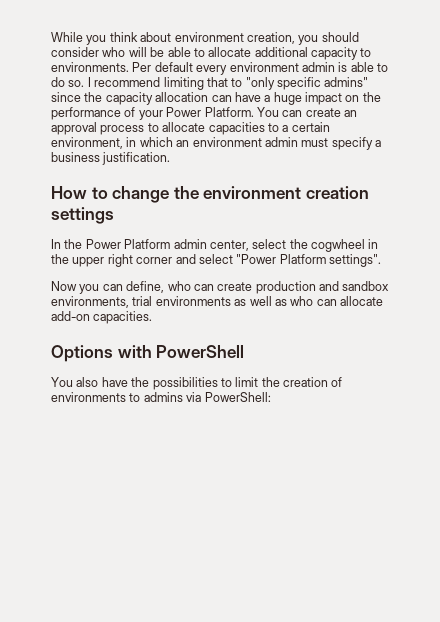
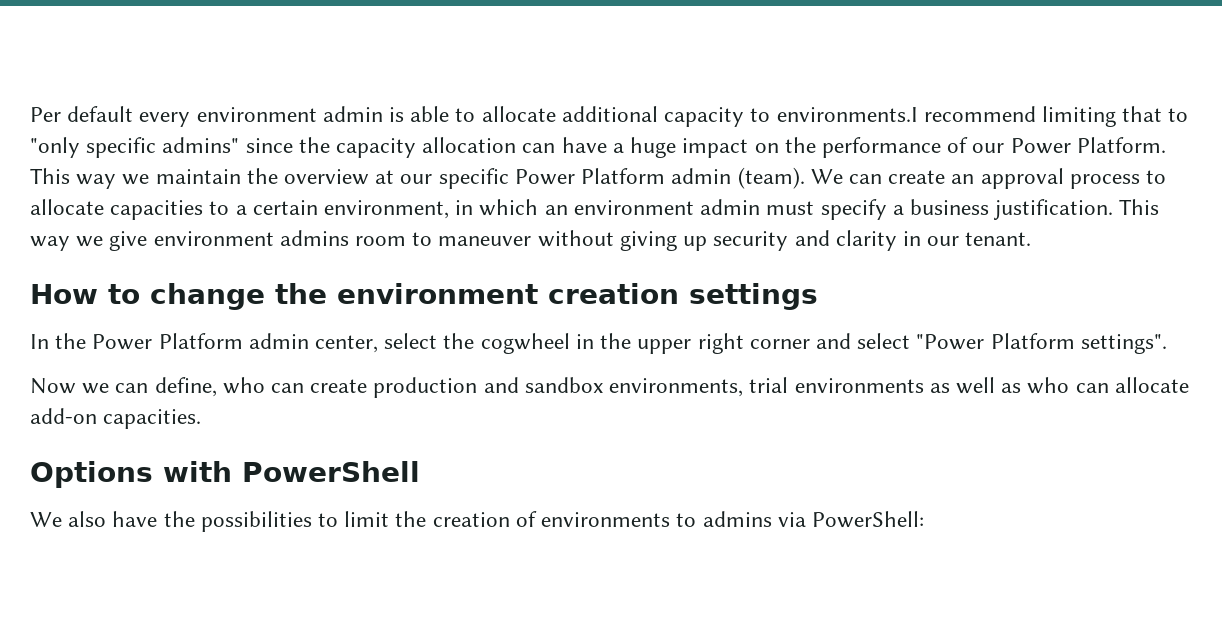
- While you think about environment creation, you should consider who will be able to allocate additional capacity to environments. Per default every environment admin is able to do so. I recommend limiting that to "only specific admins" since the capacity allocation can have a huge impact on the performance of your Power Platform.
+ Per default every environment admin is able to allocate additional capacity to environments.I recommend limiting that to "only specific admins" since the capacity allocation can have a huge impact on the performance of our Power Platform.
- You can create an approval process to allocate capacities to a certain environment, in which an environment admin must specify a business justification.
+ This way we maintain the overview at our specific Power Platform admin (team). We can create an approval process to allocate capacities to a certain environment, in which an environment admin must specify a business justification. This way we give environment admins room to maneuver without giving up security and clarity in our tenant.
- Now you can define, who can create production and sandbox environments, trial environments as well as who can allocate add-on capacities.
+ Now we can define, who can create production and sandbox environments, trial environments as well as who can allocate add-on capacities.
- You also have the possibilities to limit the creation of environments to admins via PowerShell:
+ We also have the possibilities to limit the creation of environments to admins via PowerShell:

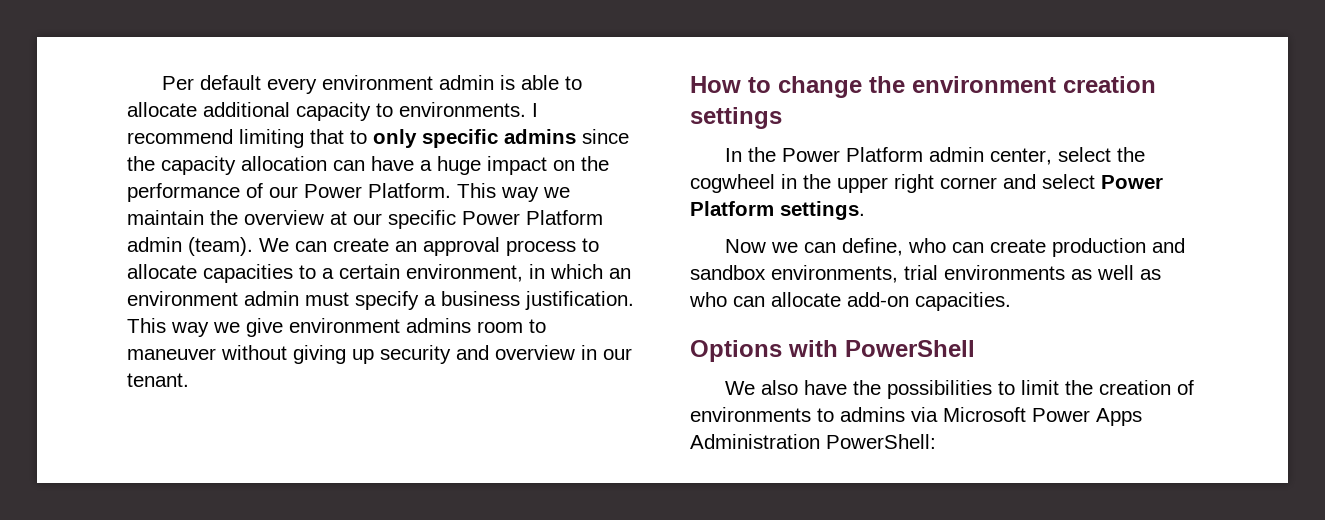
- Per default every environment admin is able to allocate additional capacity to environments.I recommend limiting that to "only specific admins" since the capacity allocation can have a huge impact on the performance of our Power Platform.
+ Per default every environment admin is able to allocate additional capacity to environments. I recommend limiting that to only specific admins since the capacity allocation can have a huge impact on the performance of our Power Platform.
- This way we give environment admins room to maneuver without giving up security and clarity in our tenant.
+ This way we give environment admins room to maneuver without giving up security and overview in our tenant.
- In the Power Platform admin center, select the cogwheel in the upper right corner and select "Power Platform settings".
+ In the Power Platform admin center, select the cogwheel in the upper right corner and select Power Platform settings.
- We also have the possibilities to limit the creation of environments to admins via PowerShell:
+ We also have the possibilities to limit the creation of environments to admins via Microsoft Power Apps Administration PowerShell:

